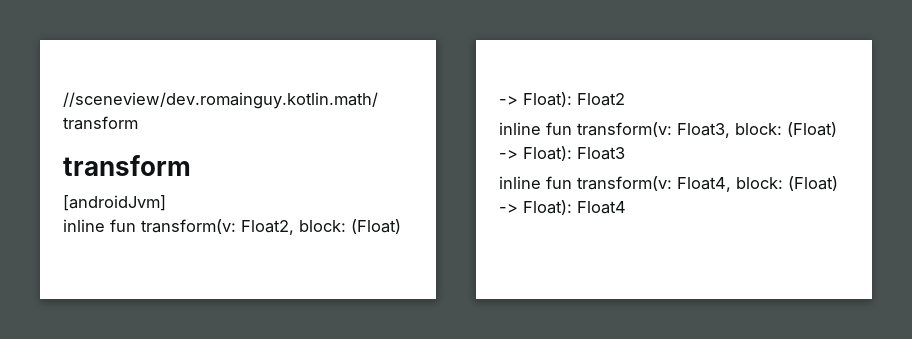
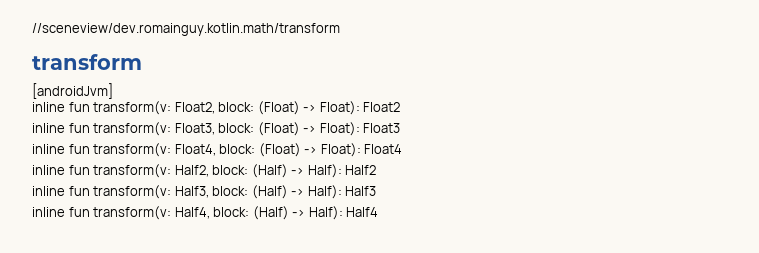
+ inline fun transform(v: Half2, block: (Half) -> Half): Half2
+ inline fun transform(v: Half3, block: (Half) -> Half): Half3
+ inline fun transform(v: Half4, block: (Half) -> Half): Half4

